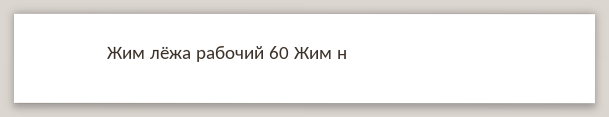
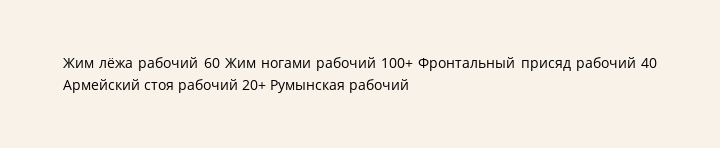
- Жим лёжа рабочий 60 Жим н
+ Жим лёжа рабочий 60 Жим ногами рабочий 100+ Фронтальный присяд рабочий 40 Армейский стоя рабочий 20+ Румынская рабочий

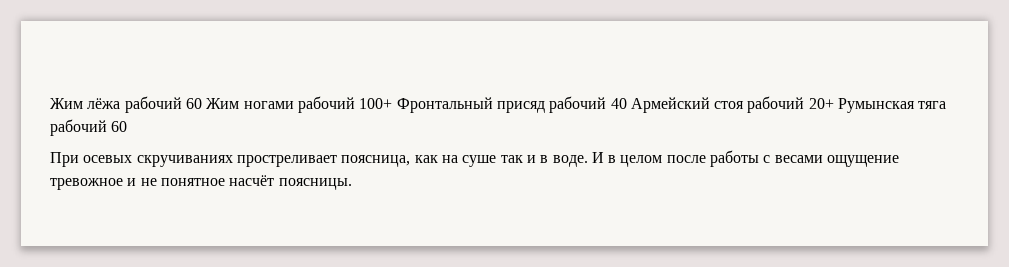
- Жим лёжа рабочий 60 Жим ногами рабочий 100+ Фронтальный присяд рабочий 40 Армейский стоя рабочий 20+ Румынская рабочий
+ Жим лёжа рабочий 60 Жим ногами рабочий 100+ Фронтальный присяд рабочий 40 Армейский стоя рабочий 20+ Румынская тяга рабочий 60
+ При осевых скручиваниях простреливает поясница, как на суше так и в воде. И в целом после работы с весами ощущение тревожное и не понятное насчёт поясницы.

